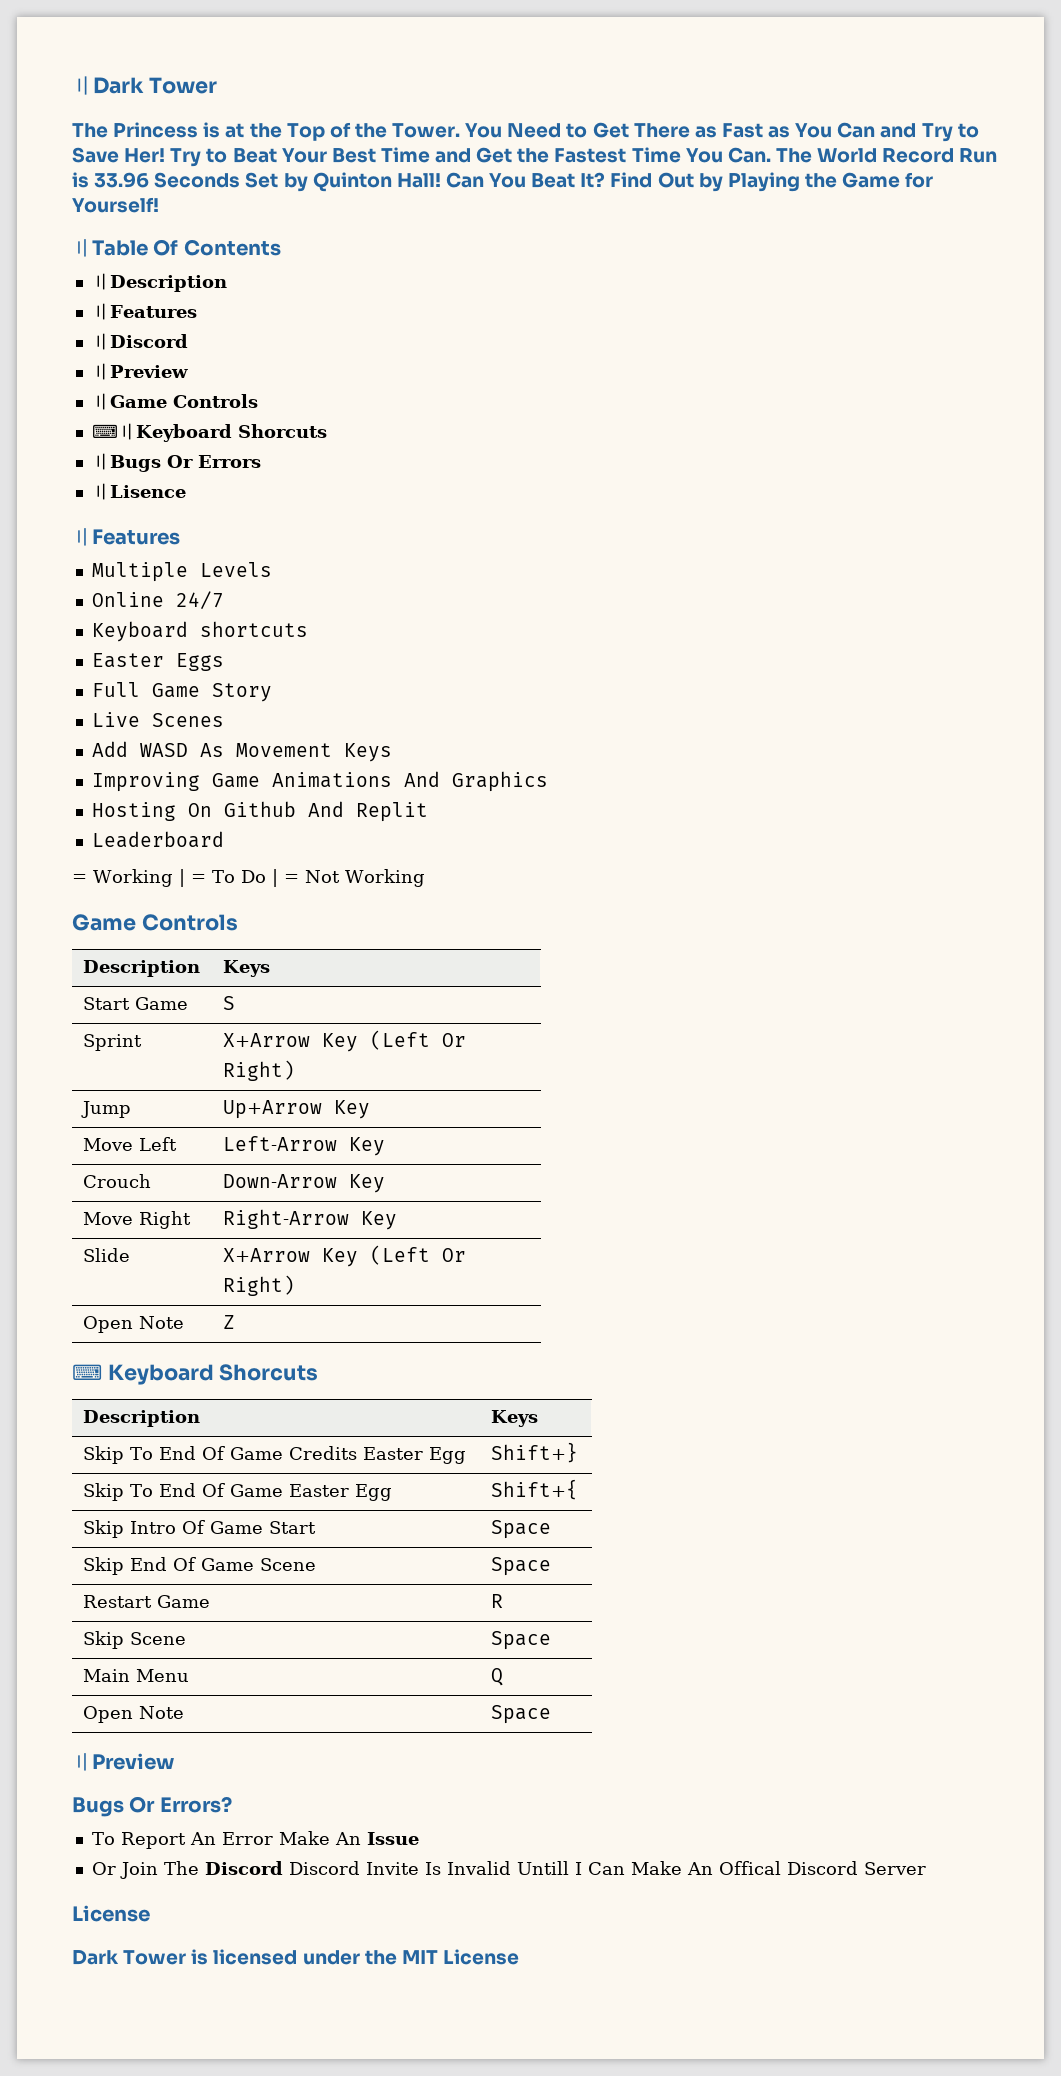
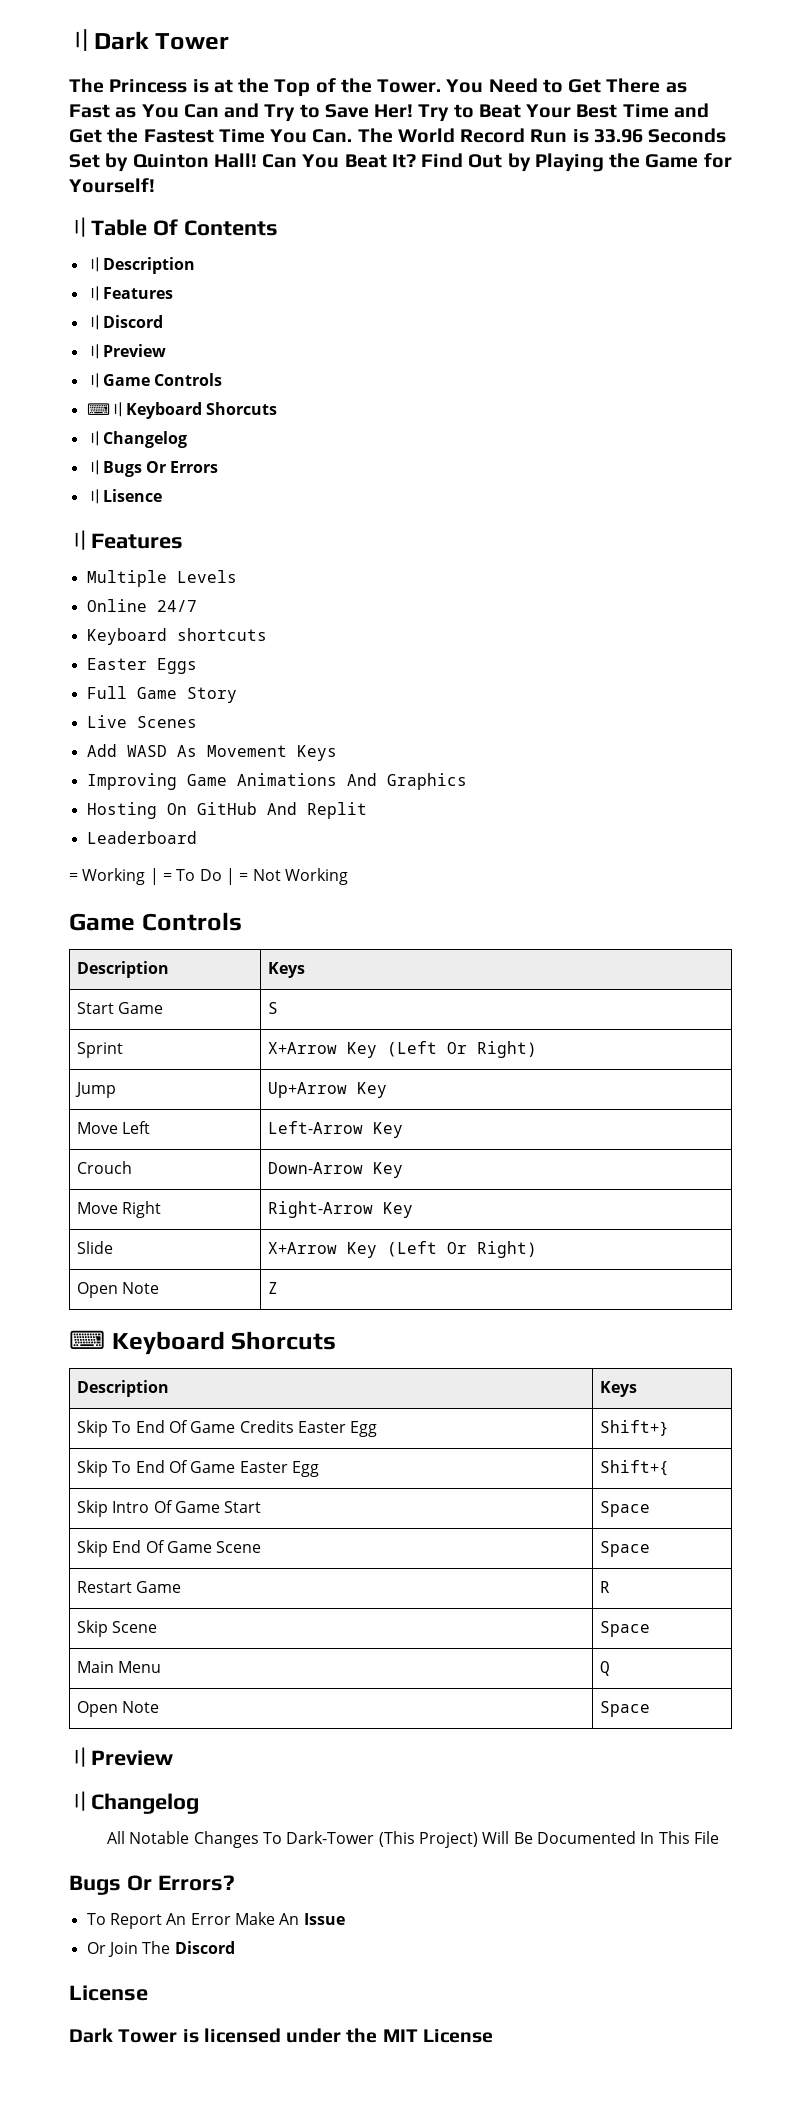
  ⌨〢Keyboard Shorcuts
+ 〢Changelog
- Hosting On Github And Replit
+ Hosting On GitHub And Replit
  Open Note | Space
  〢Preview
+ 〢Changelog
+ All Notable Changes To Dark-Tower (This Project) Will Be Documented In This File
- Or Join The Discord Discord Invite Is Invalid Untill I Can Make An Offical Discord Server
+ Or Join The Discord

